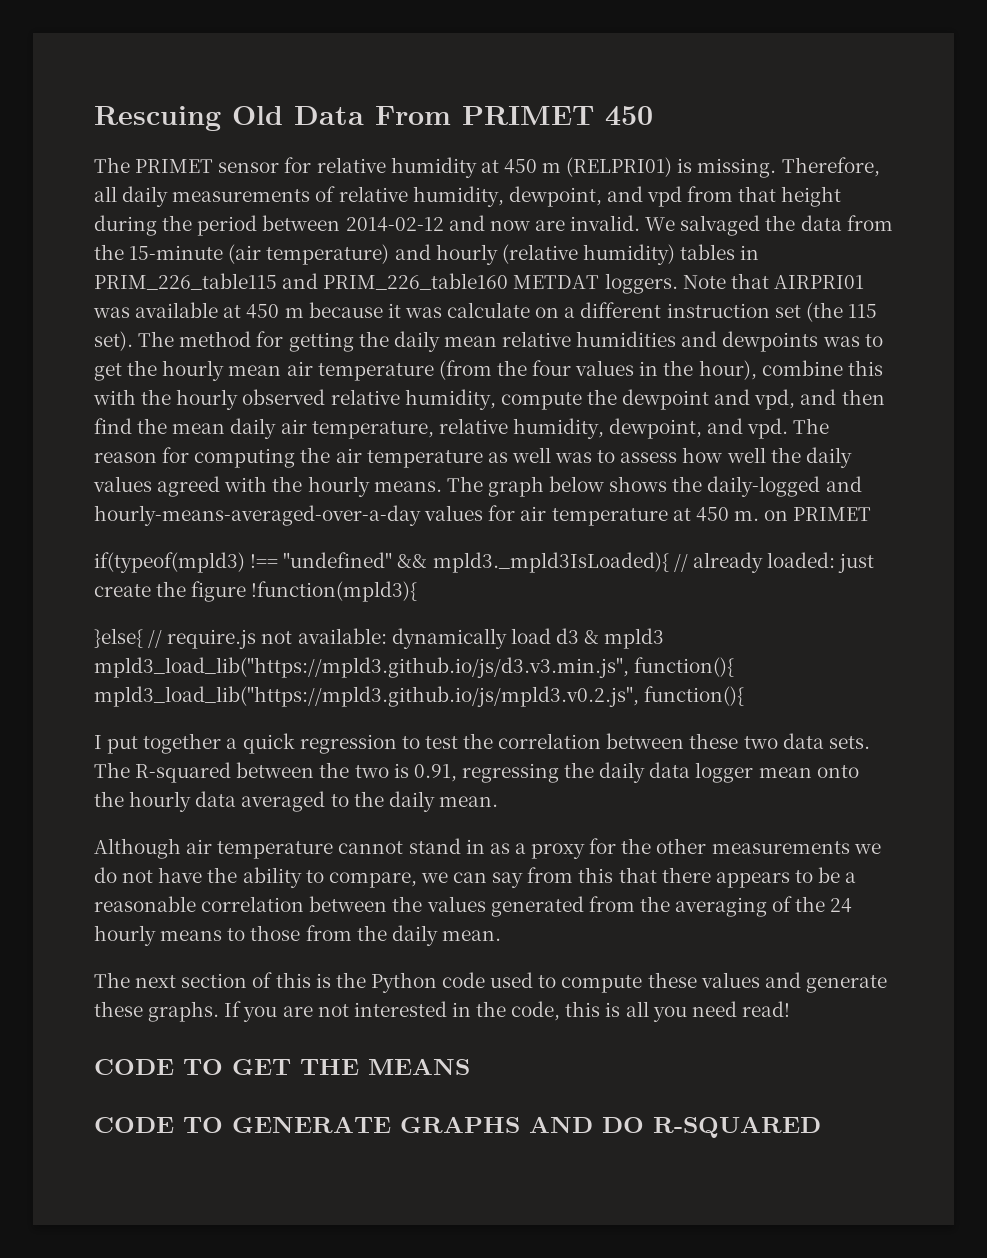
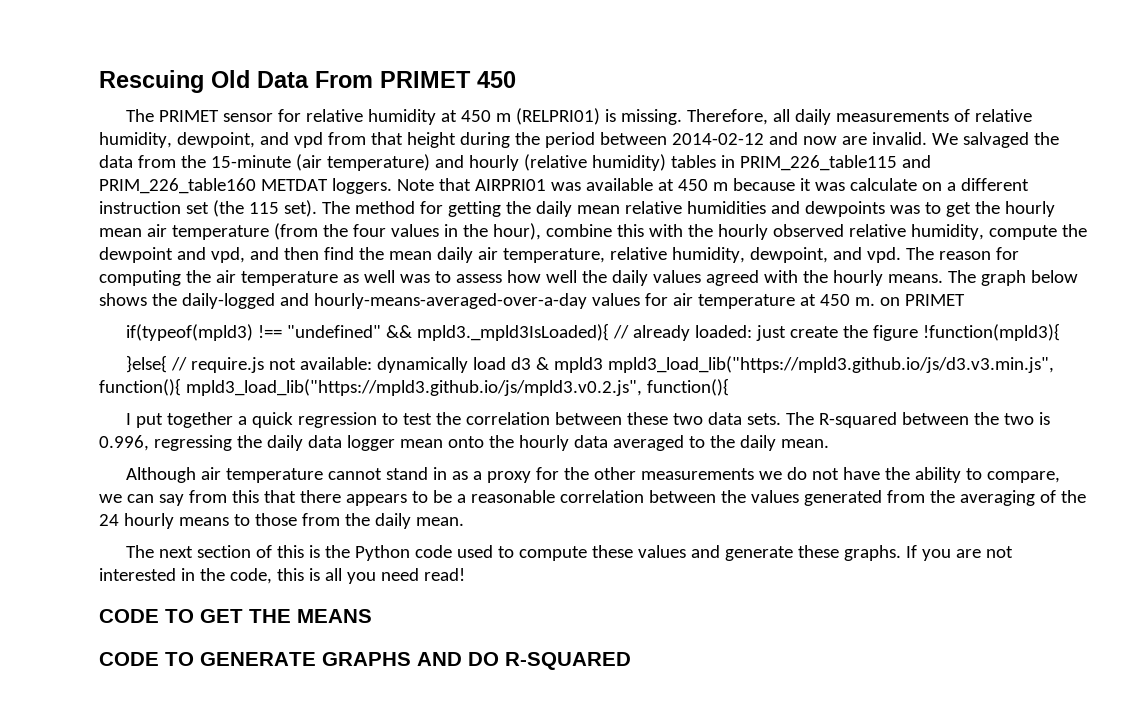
- The R-squared between the two is 0.91, regressing the daily data logger mean onto the hourly data averaged to the daily mean.
+ The R-squared between the two is 0.996, regressing the daily data logger mean onto the hourly data averaged to the daily mean.

